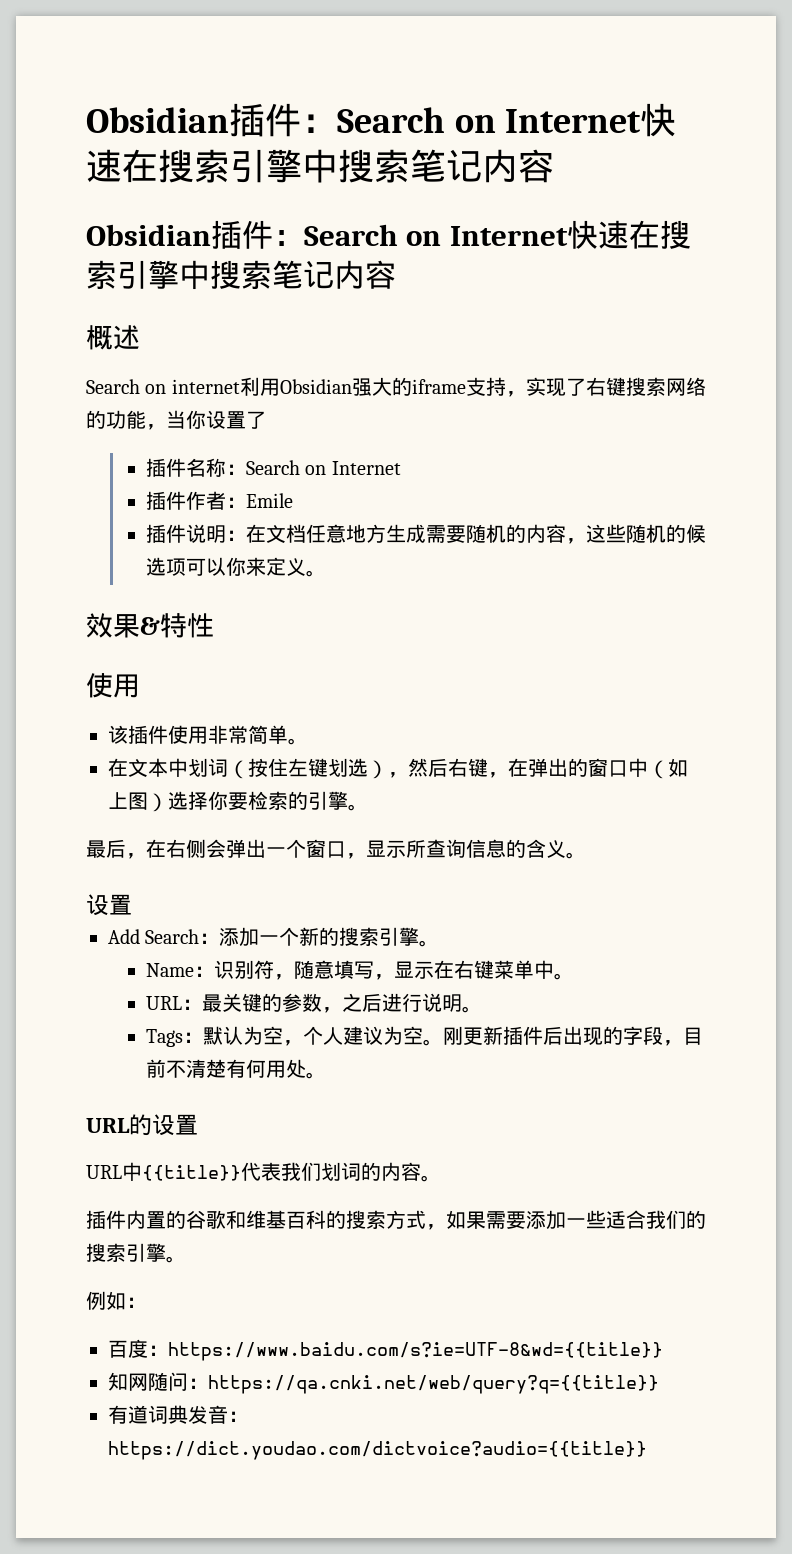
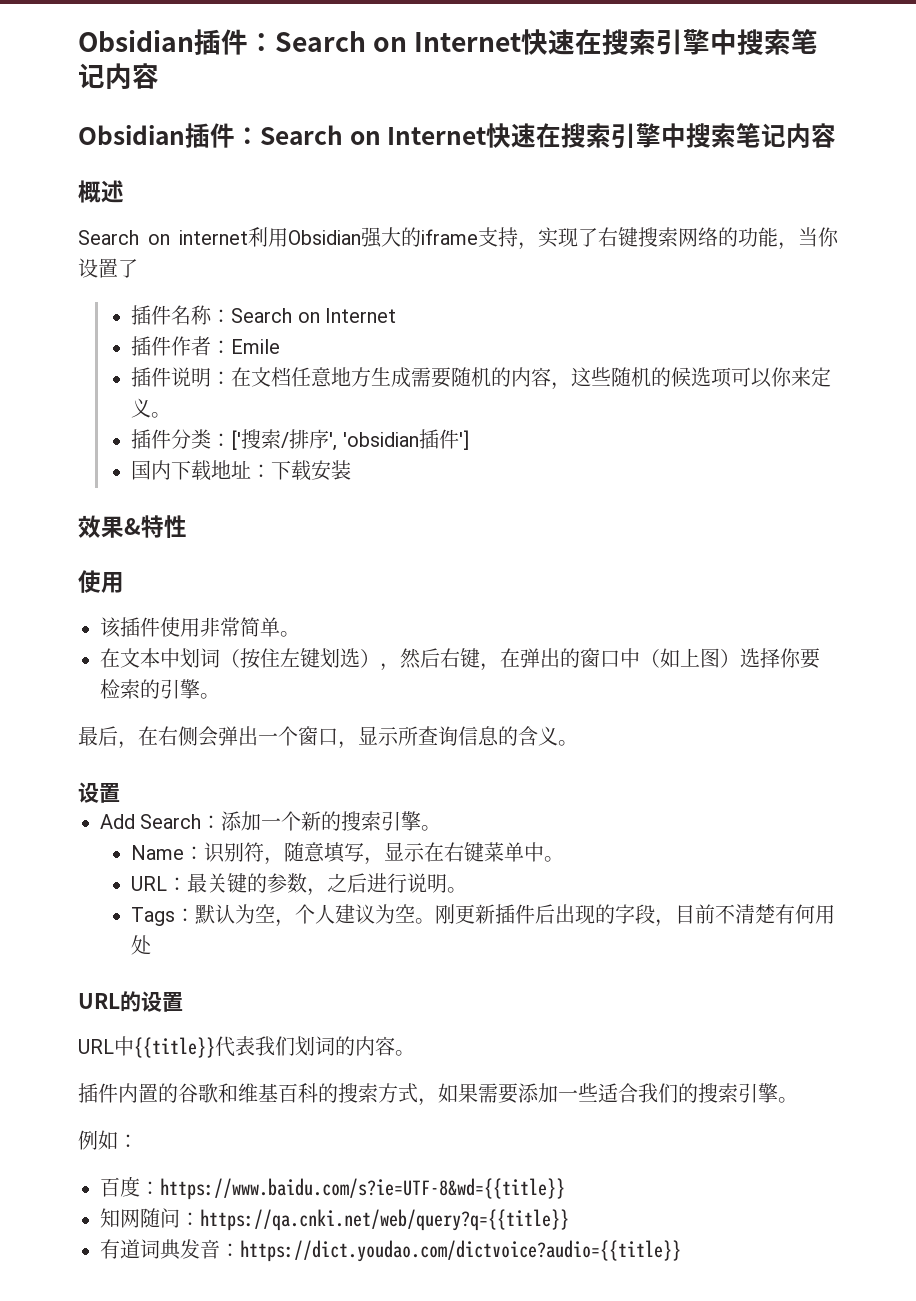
+ 插件分类：['搜索/排序', 'obsidian插件']
+ 国内下载地址：下载安装
- 刚更新插件后出现的字段，目前不清楚有何用处。
+ 刚更新插件后出现的字段，目前不清楚有何用处

